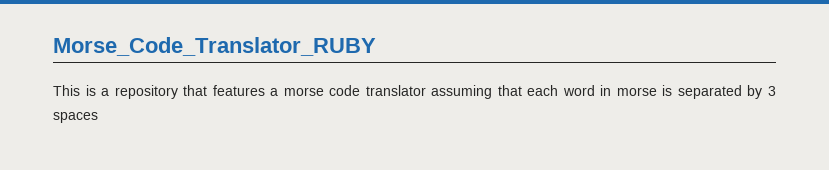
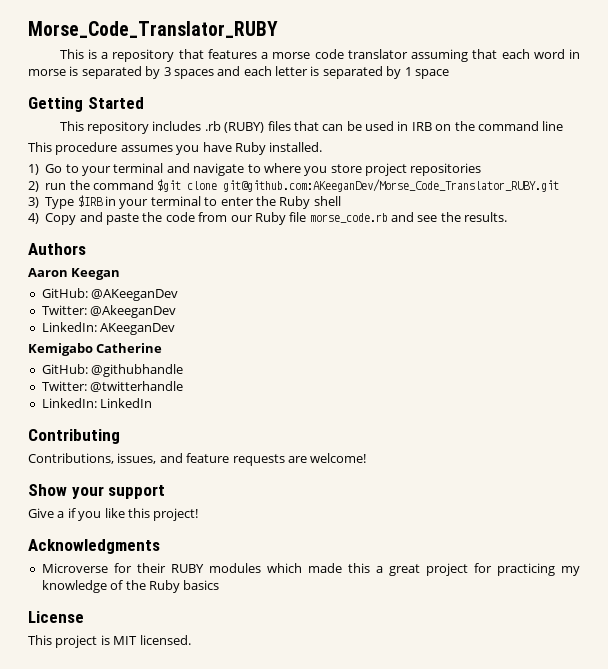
- This is a repository that features a morse code translator assuming that each word in morse is separated by 3 spaces
+ This is a repository that features a morse code translator assuming that each word in morse is separated by 3 spaces and each letter is separated by 1 space
+ Getting Started
+ This repository includes .rb (RUBY) files that can be used in IRB on the command line
+ This procedure assumes you have Ruby installed.
+ 1) Go to your terminal and navigate to where you store project repositories
+ 2) run the command $git clone git@github.com:AKeeganDev/Morse_Code_Translator_RUBY.git
+ 3) Type $IRB in your terminal to enter the Ruby shell
+ 4) Copy and paste the code from our Ruby file morse_code.rb and see the results.
+ Authors
+ Aaron Keegan
+ GitHub: @AKeeganDev
+ Twitter: @AkeeganDev
+ LinkedIn: AKeeganDev
+ Kemigabo Catherine
+ GitHub: @githubhandle
+ Twitter: @twitterhandle
+ LinkedIn: LinkedIn
+ Contributing
+ Contributions, issues, and feature requests are welcome!
+ Show your support
+ Give a if you like this project!
+ Acknowledgments
+ Microverse for their RUBY modules which made this a great project for practicing my knowledge of the Ruby basics
+ License
+ This project is MIT licensed.

